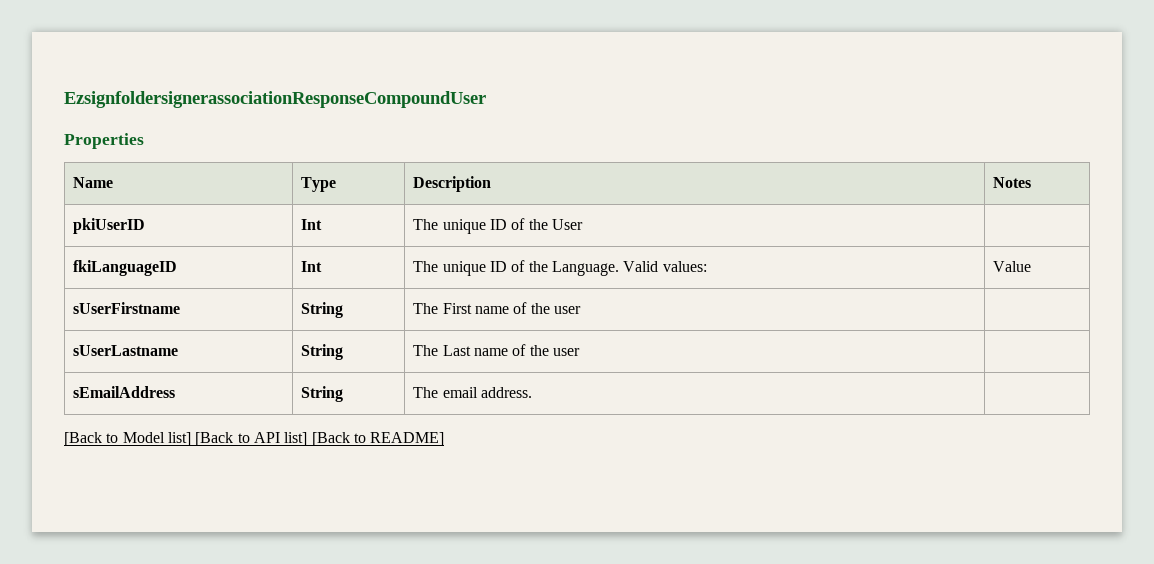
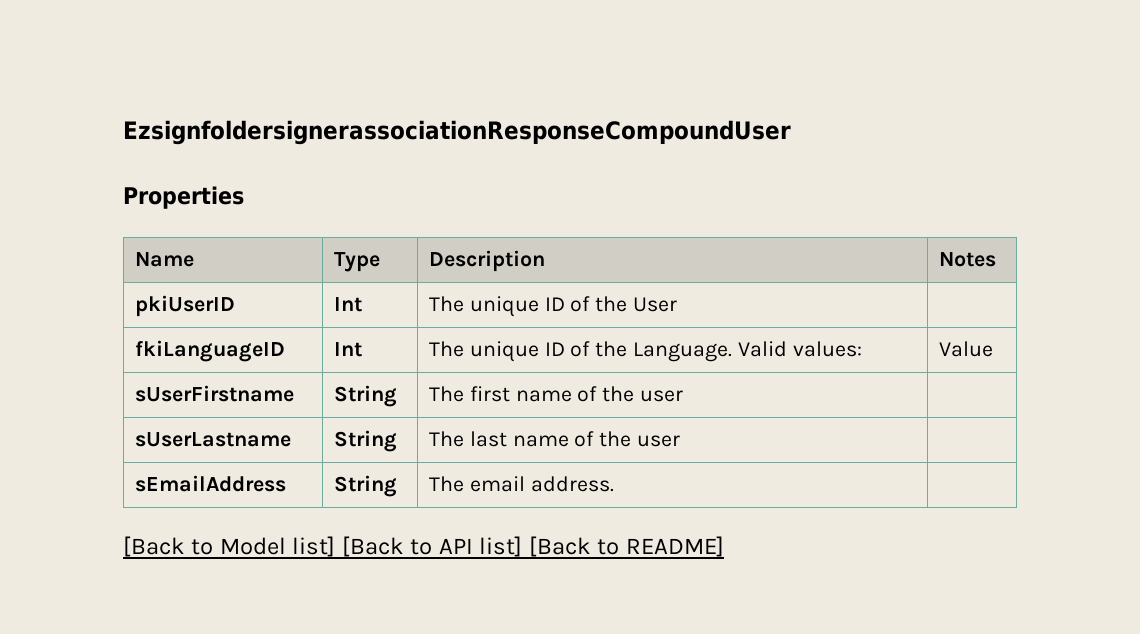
- sUserFirstname | String | The First name of the user |
+ sUserFirstname | String | The first name of the user |
- sUserLastname | String | The Last name of the user |
+ sUserLastname | String | The last name of the user |

